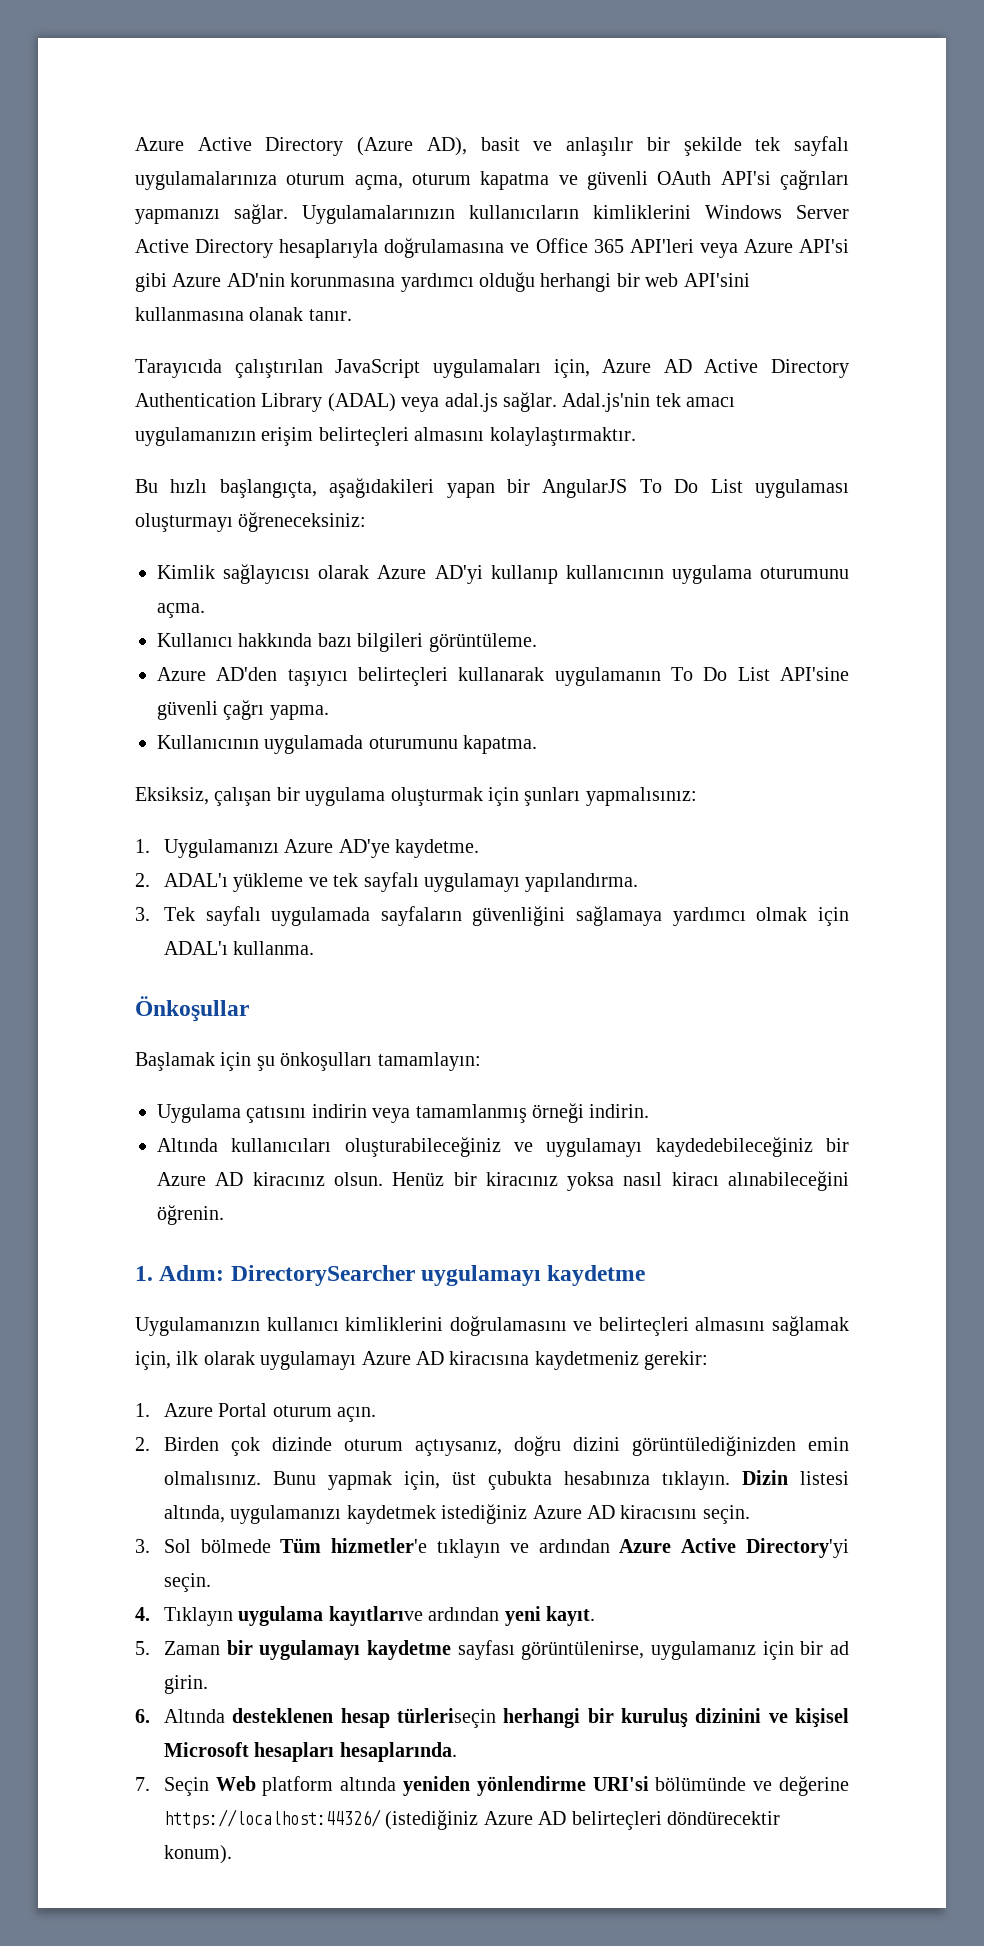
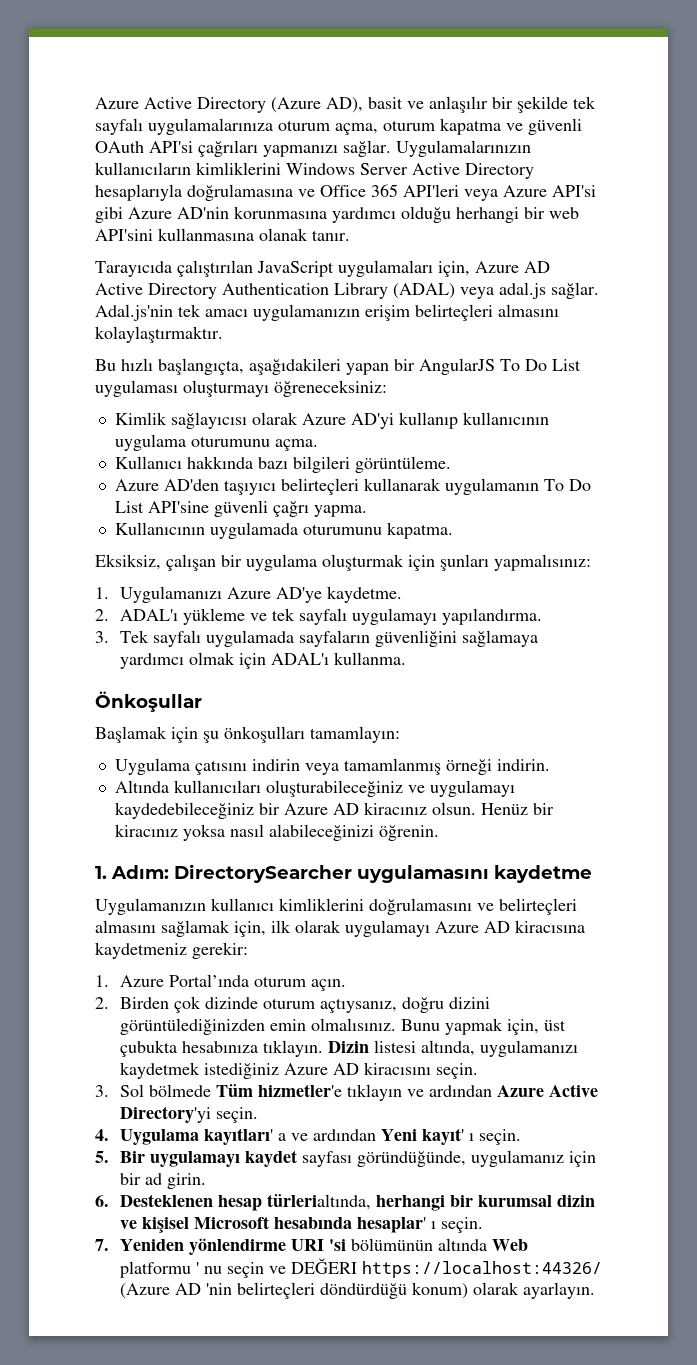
- Henüz bir kiracınız yoksa nasıl kiracı alınabileceğini öğrenin.
+ Henüz bir kiracınız yoksa nasıl alabileceğinizi öğrenin.
- 1. Adım: DirectorySearcher uygulamayı kaydetme
+ 1. Adım: DirectorySearcher uygulamasını kaydetme
- 1. Azure Portal oturum açın.
+ 1. Azure Portal’ında oturum açın.
- 4. Tıklayın uygulama kayıtlarıve ardından yeni kayıt.
- 5. Zaman bir uygulamayı kaydetme sayfası görüntülenirse, uygulamanız için bir ad girin.
+ 4. Uygulama kayıtları' a ve ardından Yeni kayıt' ı seçin.
+ 5. Bir uygulamayı kaydet sayfası göründüğünde, uygulamanız için bir ad girin.
- 6. Altında desteklenen hesap türleriseçin herhangi bir kuruluş dizinini ve kişisel Microsoft hesapları hesaplarında.
- 7. Seçin Web platform altında yeniden yönlendirme URI'si bölümünde ve değerine https://localhost:44326/ (istediğiniz Azure AD belirteçleri döndürecektir konum).
+ 6. Desteklenen hesap türlerialtında, herhangi bir kurumsal dizin ve kişisel Microsoft hesabında hesaplar' ı seçin.
+ 7. Yeniden yönlendirme URI 'si bölümünün altında Web platformu ' nu seçin ve DEĞERI https://localhost:44326/ (Azure AD 'nin belirteçleri döndürdüğü konum) olarak ayarlayın.

